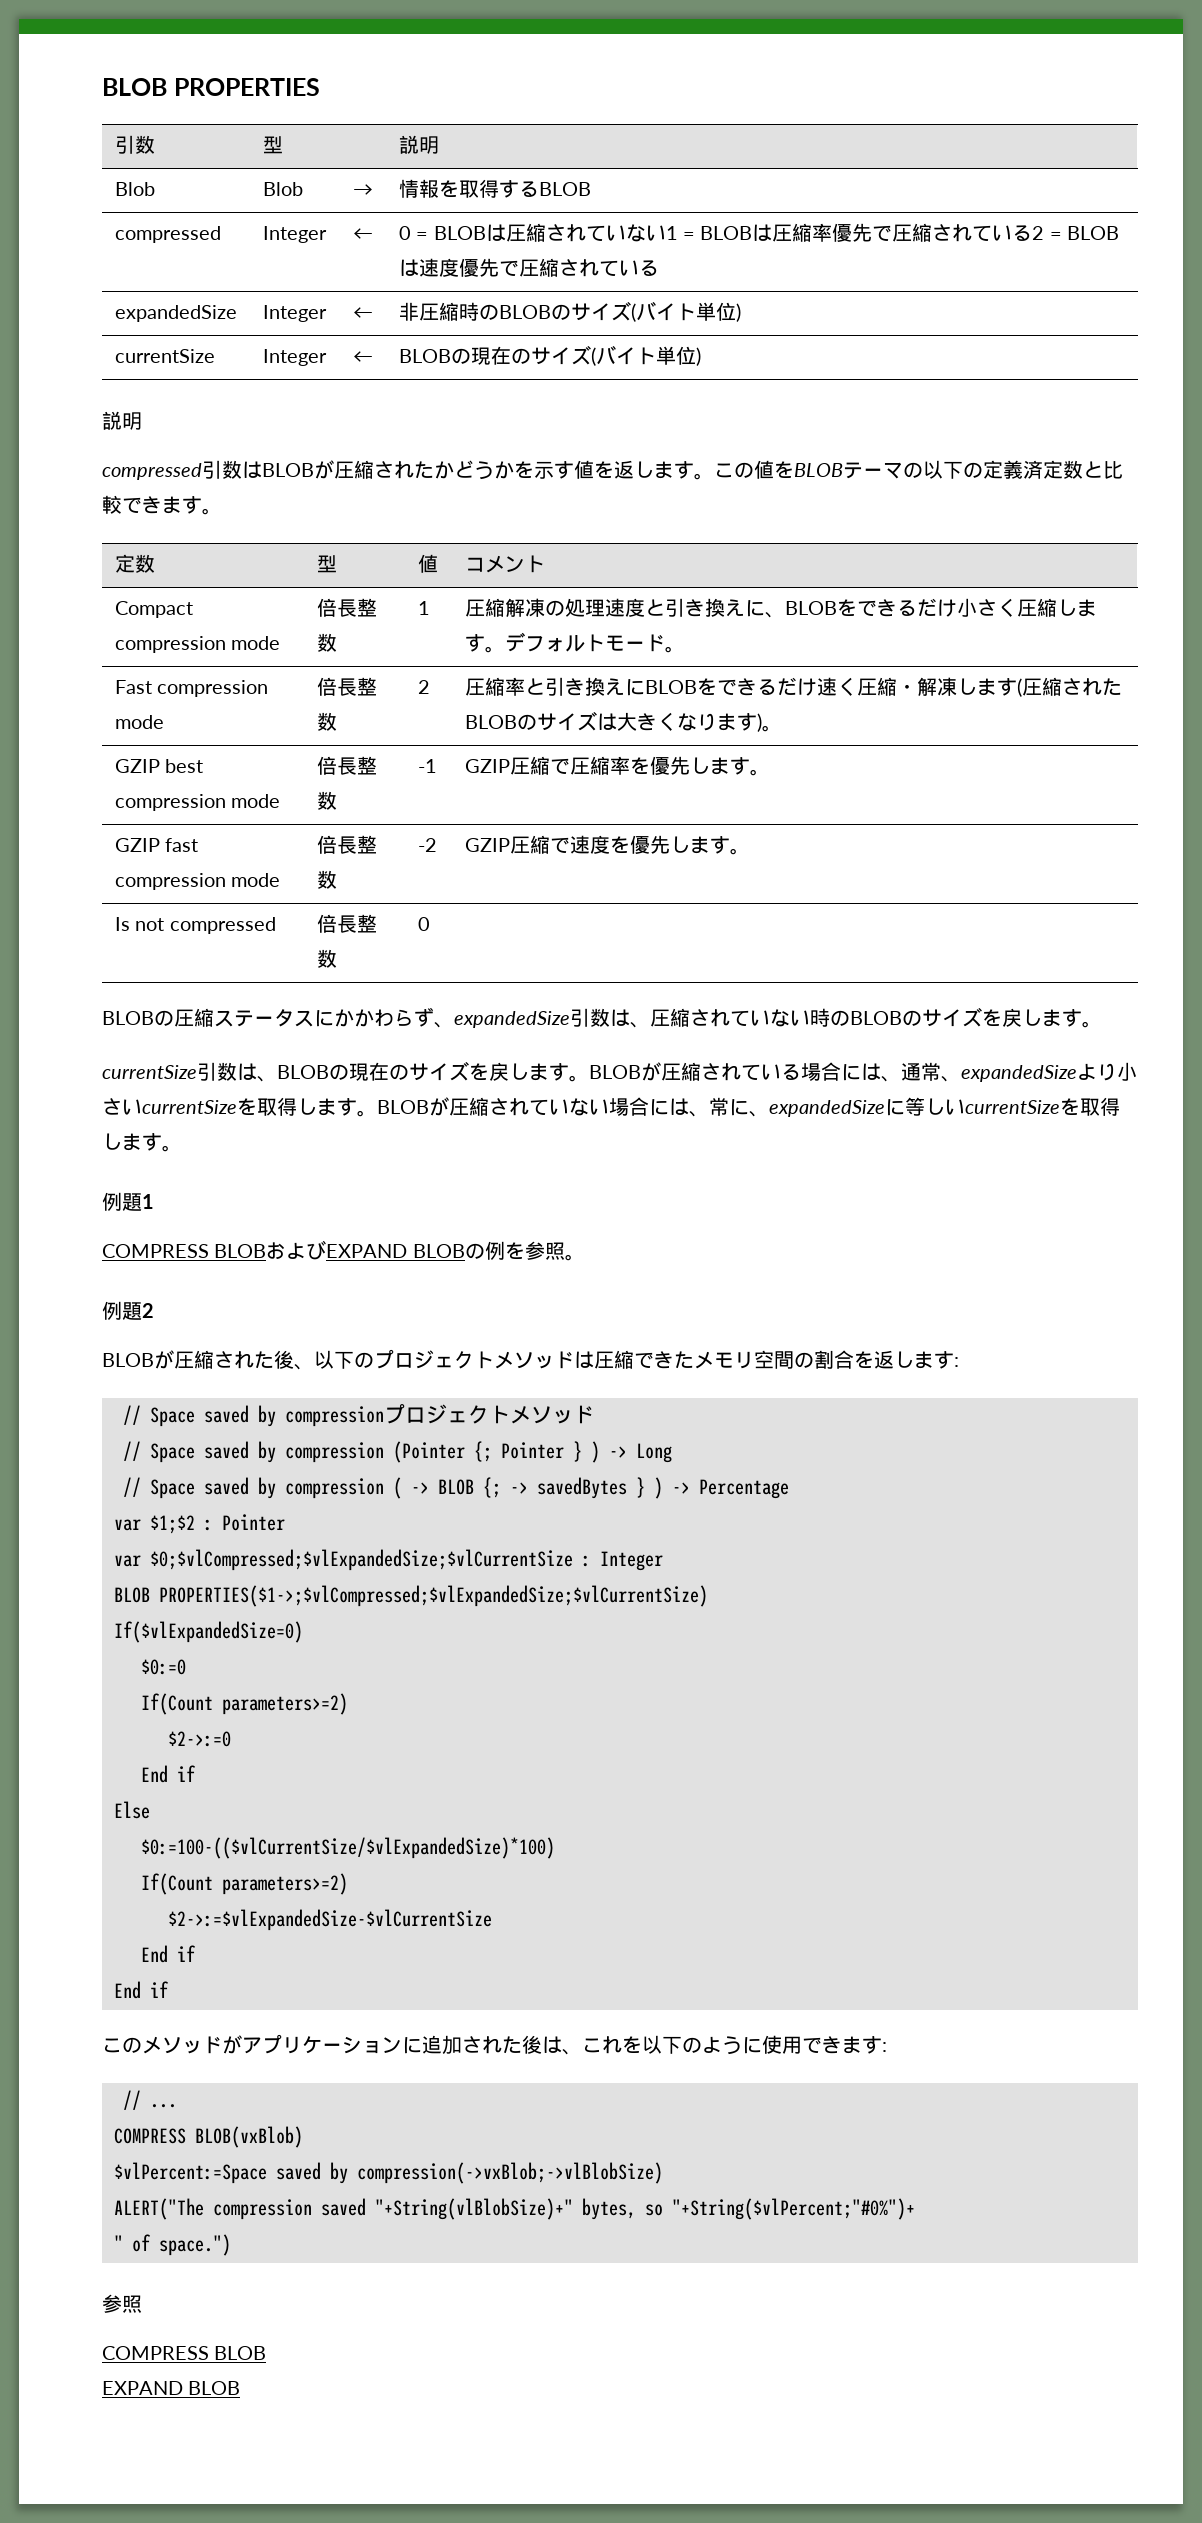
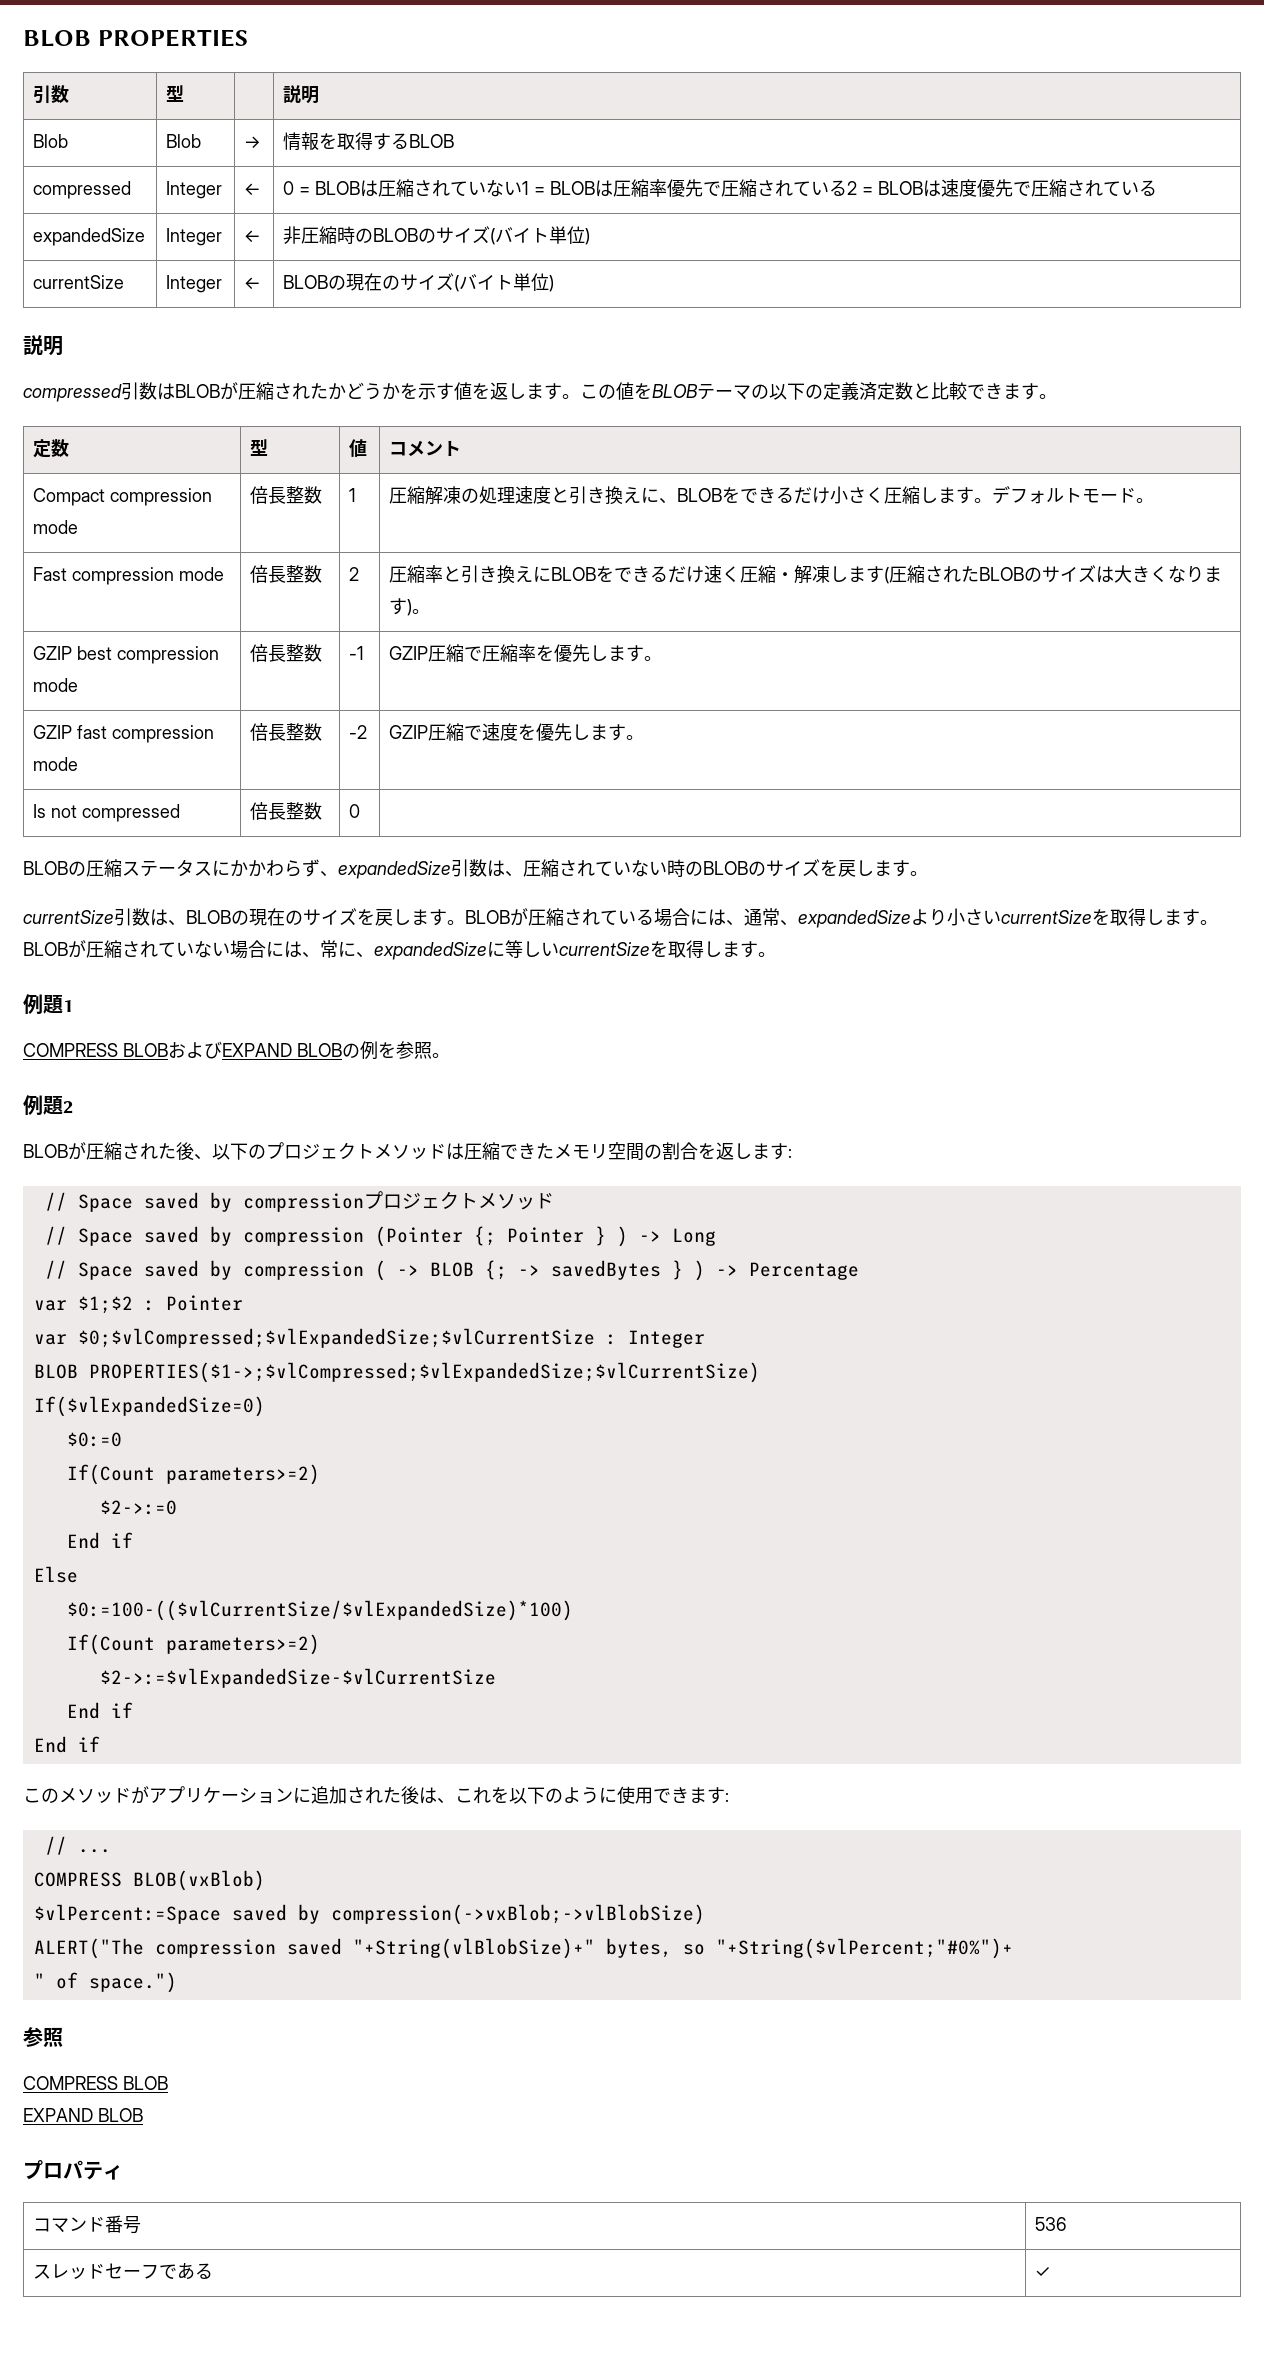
+ プロパティ
+ コマンド番号 | 536
+ スレッドセーフである | ✓

